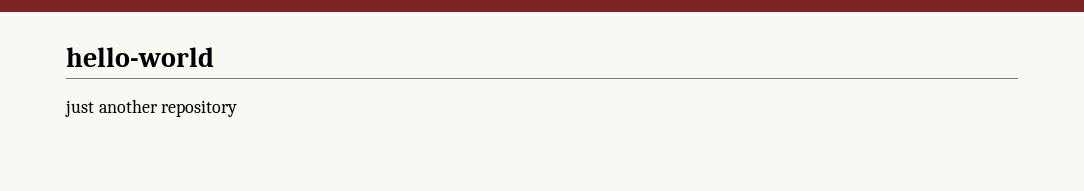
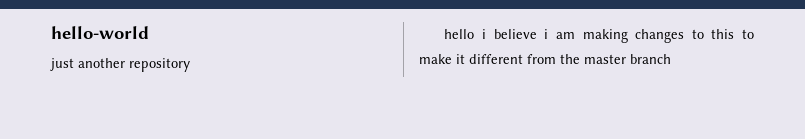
+ hello i believe i am making changes to this to make it different from the master branch

